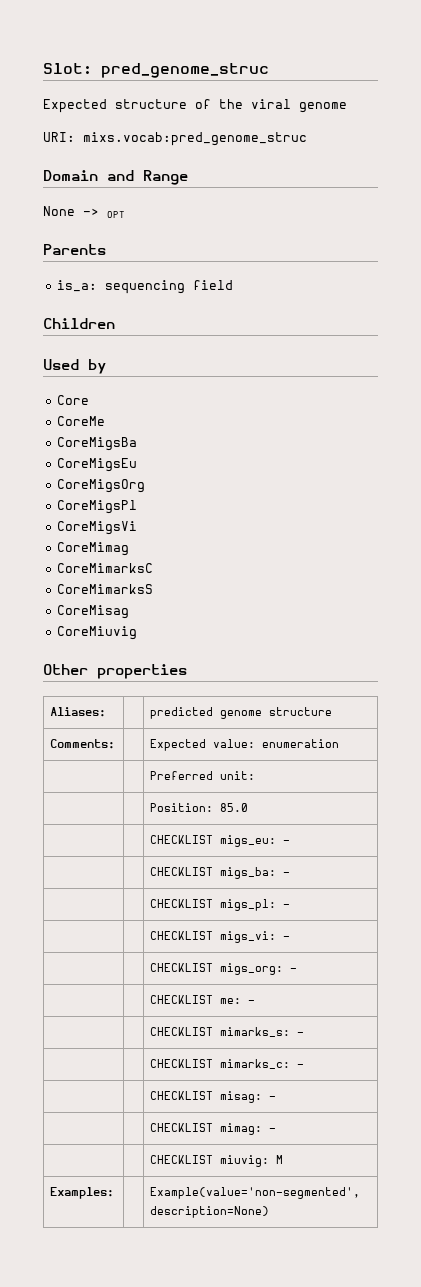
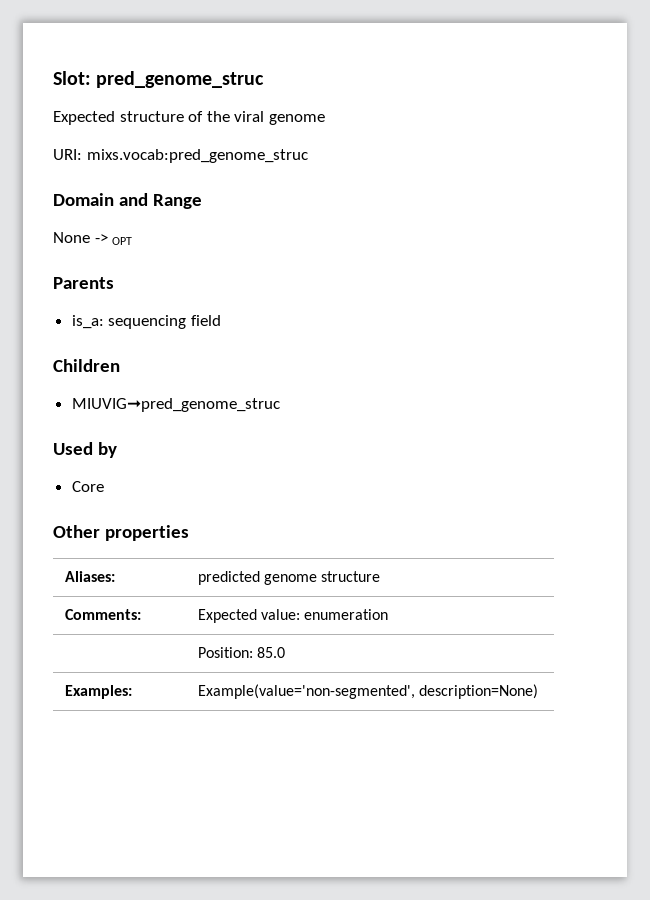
+ MIUVIG➞pred_genome_struc
- CoreMe
- CoreMigsBa
- CoreMigsEu
- CoreMigsOrg
- CoreMigsPl
- CoreMigsVi
- CoreMimag
- CoreMimarksC
- CoreMimarksS
- CoreMisag
- CoreMiuvig
- | | Preferred unit:
- | | CHECKLIST migs_eu: -
- | | CHECKLIST migs_ba: -
- | | CHECKLIST migs_pl: -
- | | CHECKLIST migs_vi: -
- | | CHECKLIST migs_org: -
- | | CHECKLIST me: -
- | | CHECKLIST mimarks_s: -
- | | CHECKLIST mimarks_c: -
- | | CHECKLIST misag: -
- | | CHECKLIST mimag: -
- | | CHECKLIST miuvig: M

